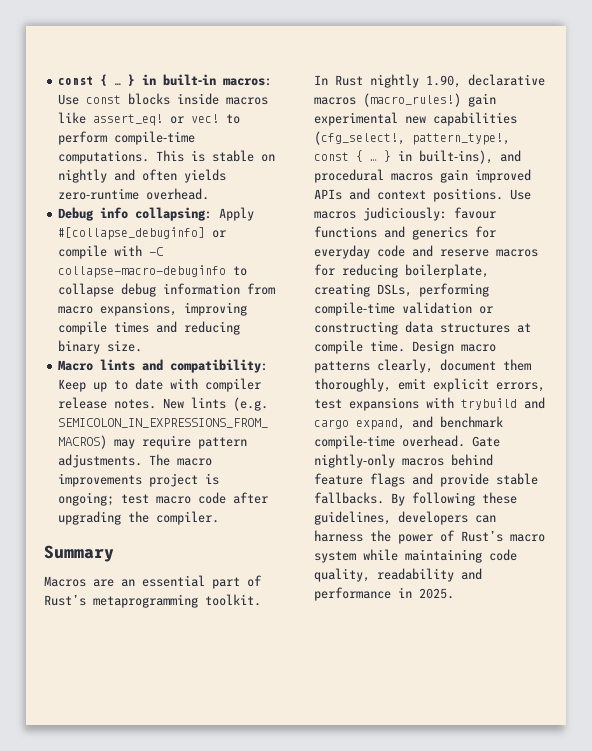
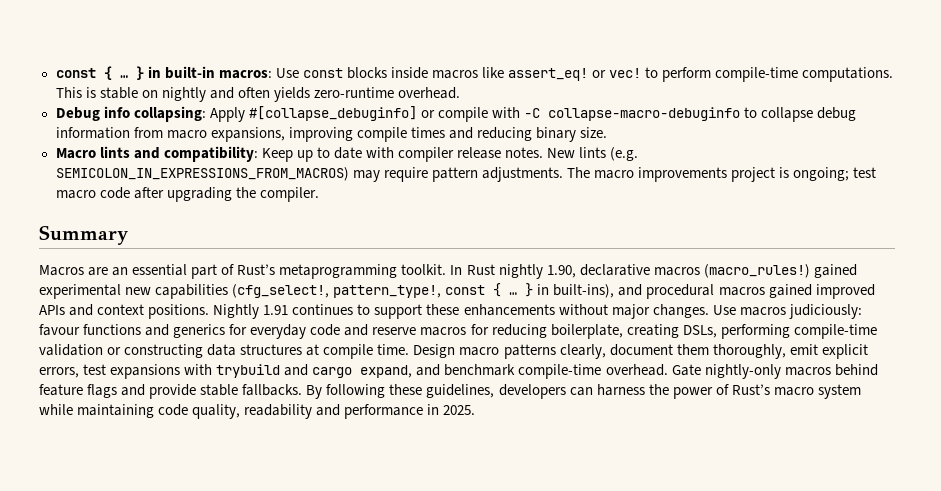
- In Rust nightly 1.90, declarative macros (macro_rules!) gain experimental new capabilities (cfg_select!, pattern_type!, const { …
+ In Rust nightly 1.90, declarative macros (macro_rules!) gained experimental new capabilities (cfg_select!, pattern_type!, const { …
- } in built‑ins), and procedural macros gain improved APIs and context positions.
+ } in built‑ins), and procedural macros gained improved APIs and context positions.
+ Nightly 1.91 continues to support these enhancements without major changes.

